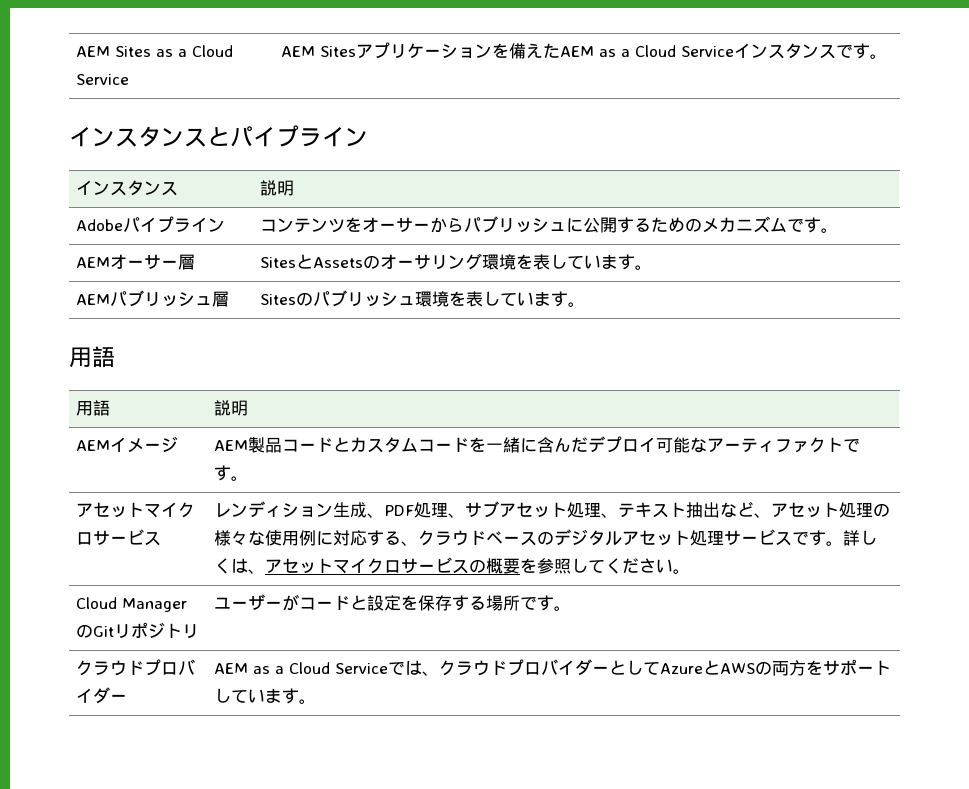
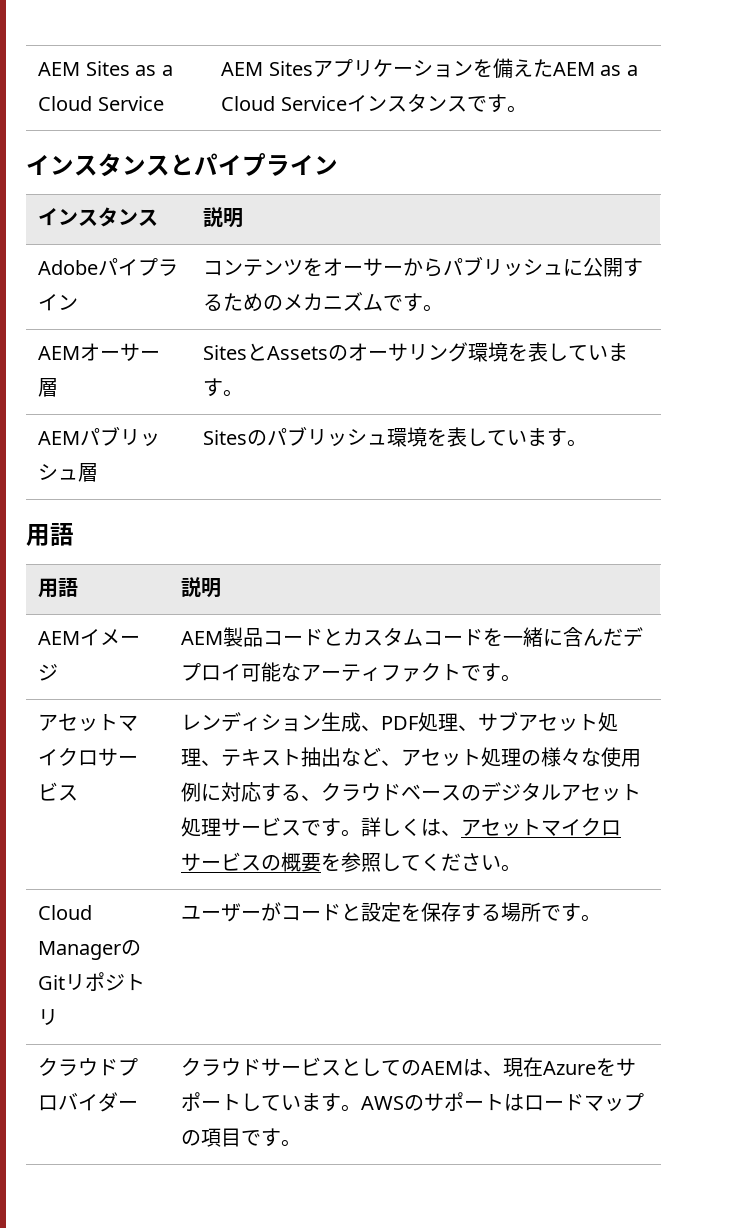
- クラウドプロバイダー | AEM as a Cloud Serviceでは、クラウドプロバイダーとしてAzureとAWSの両方をサポートしています。
+ クラウドプロバイダー | クラウドサービスとしてのAEMは、現在Azureをサポートしています。AWSのサポートはロードマップの項目です。

